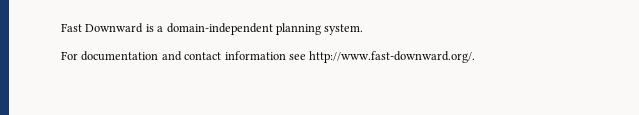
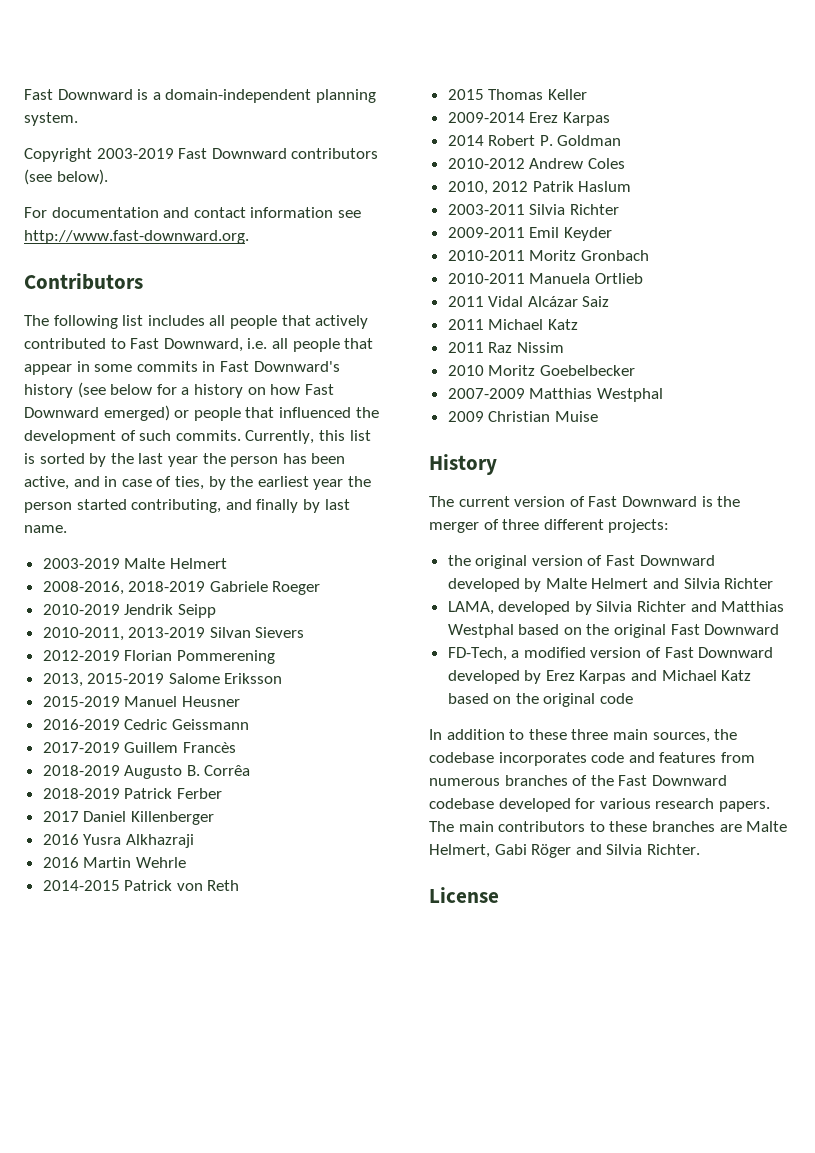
+ Copyright 2003-2019 Fast Downward contributors (see below).
- For documentation and contact information see http://www.fast-downward.org/.
+ For documentation and contact information see http://www.fast-downward.org.
+ Contributors
+ The following list includes all people that actively contributed to Fast Downward, i.e. all people that appear in some commits in Fast Downward's history (see below for a history on how Fast Downward emerged) or people that influenced the development of such commits. Currently, this list is sorted by the last year the person has been active, and in case of ties, by the earliest year the person started contributing, and finally by last name.
+ 2003-2019 Malte Helmert
+ 2008-2016, 2018-2019 Gabriele Roeger
+ 2010-2019 Jendrik Seipp
+ 2010-2011, 2013-2019 Silvan Sievers
+ 2012-2019 Florian Pommerening
+ 2013, 2015-2019 Salome Eriksson
+ 2015-2019 Manuel Heusner
+ 2016-2019 Cedric Geissmann
+ 2017-2019 Guillem Francès
+ 2018-2019 Augusto B. Corrêa
+ 2018-2019 Patrick Ferber
+ 2017 Daniel Killenberger
+ 2016 Yusra Alkhazraji
+ 2016 Martin Wehrle
+ 2014-2015 Patrick von Reth
+ 2015 Thomas Keller
+ 2009-2014 Erez Karpas
+ 2014 Robert P. Goldman
+ 2010-2012 Andrew Coles
+ 2010, 2012 Patrik Haslum
+ 2003-2011 Silvia Richter
+ 2009-2011 Emil Keyder
+ 2010-2011 Moritz Gronbach
+ 2010-2011 Manuela Ortlieb
+ 2011 Vidal Alcázar Saiz
+ 2011 Michael Katz
+ 2011 Raz Nissim
+ 2010 Moritz Goebelbecker
+ 2007-2009 Matthias Westphal
+ 2009 Christian Muise
+ History
+ The current version of Fast Downward is the merger of three different projects:
+ the original version of Fast Downward developed by Malte Helmert and Silvia Richter
+ LAMA, developed by Silvia Richter and Matthias Westphal based on the original Fast Downward
+ FD-Tech, a modified version of Fast Downward developed by Erez Karpas and Michael Katz based on the original code
+ In addition to these three main sources, the codebase incorporates code and features from numerous branches of the Fast Downward codebase developed for various research papers. The main contributors to these branches are Malte Helmert, Gabi Röger and Silvia Richter.
+ License

